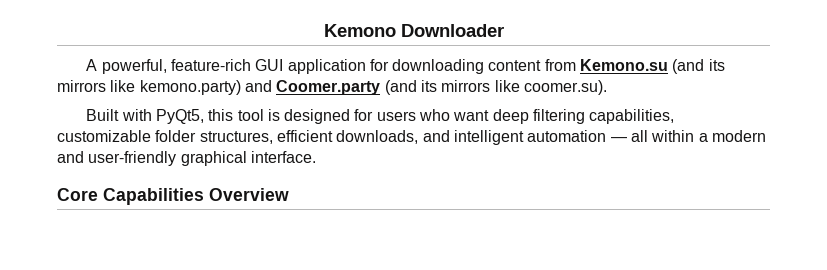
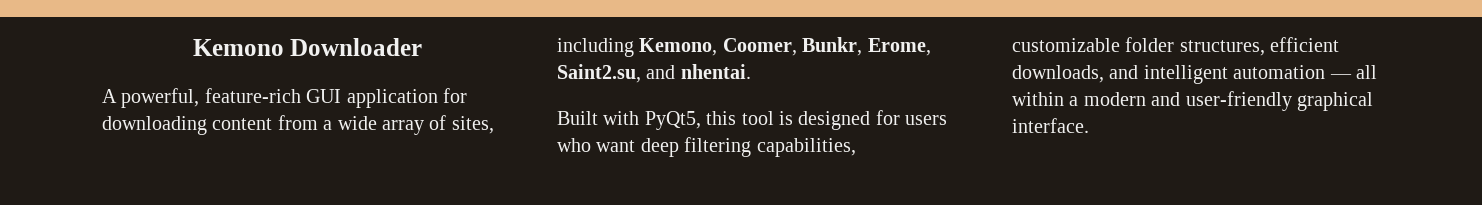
- A powerful, feature-rich GUI application for downloading content from Kemono.su (and its mirrors like kemono.party) and Coomer.party (and its mirrors like coomer.su).
+ A powerful, feature-rich GUI application for downloading content from a wide array of sites, including Kemono, Coomer, Bunkr, Erome, Saint2.su, and nhentai.
- Core Capabilities Overview

